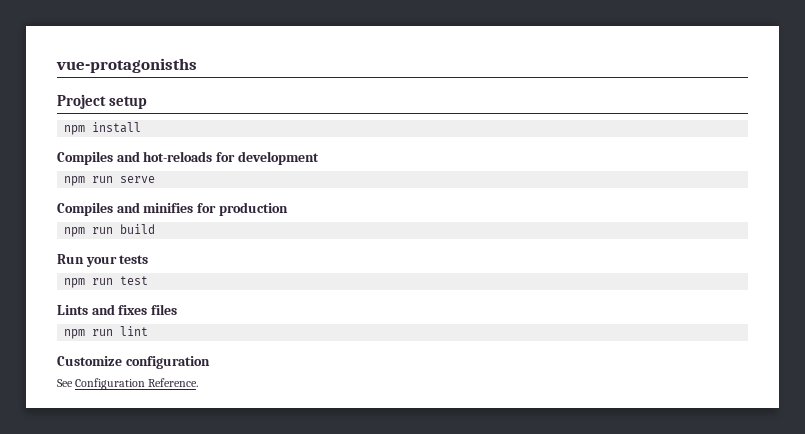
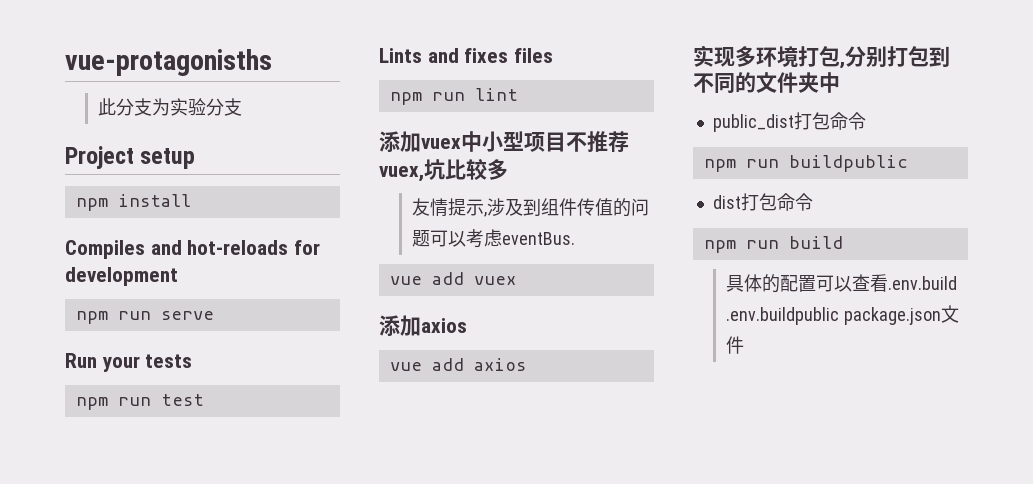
+ 此分支为实验分支
- Compiles and minifies for production
- npm run build
- Customize configuration
- See Configuration Reference.
+ 添加vuex中小型项目不推荐vuex,坑比较多
+ 友情提示,涉及到组件传值的问题可以考虑eventBus.
+ vue add vuex
+ 添加axios
+ vue add axios
+ 实现多环境打包,分别打包到不同的文件夹中
+ public_dist打包命令
+ npm run buildpublic
+ dist打包命令
+ npm run build
+ 具体的配置可以查看.env.build .env.buildpublic package.json文件

